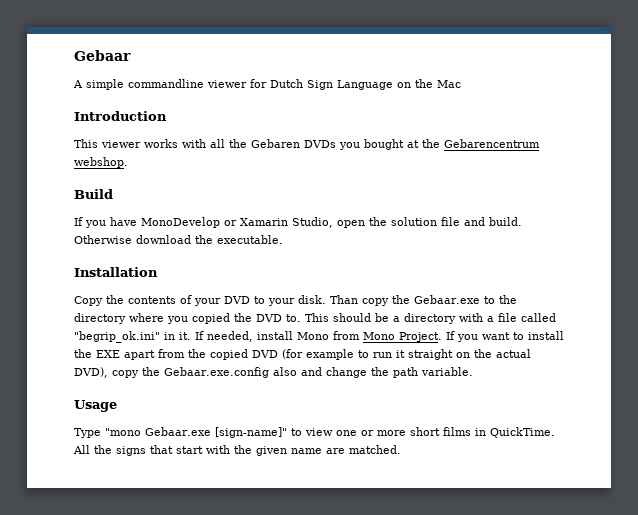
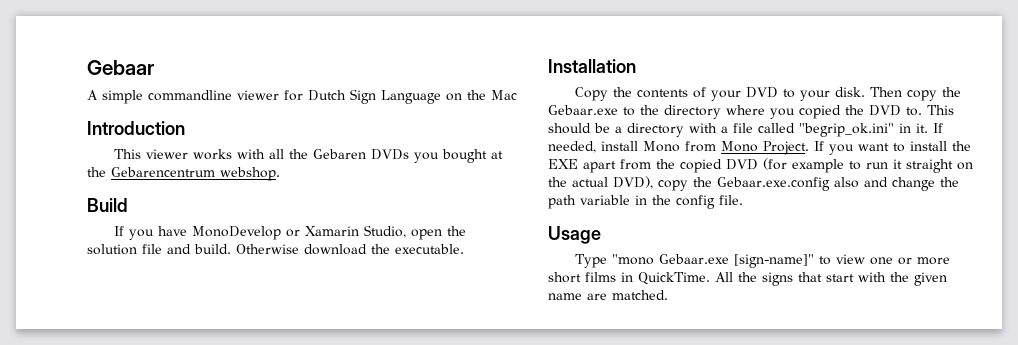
- Than copy the Gebaar.exe to the directory where you copied the DVD to.
+ Then copy the Gebaar.exe to the directory where you copied the DVD to.
- If you want to install the EXE apart from the copied DVD (for example to run it straight on the actual DVD), copy the Gebaar.exe.config also and change the path variable.
+ If you want to install the EXE apart from the copied DVD (for example to run it straight on the actual DVD), copy the Gebaar.exe.config also and change the path variable in the config file.

